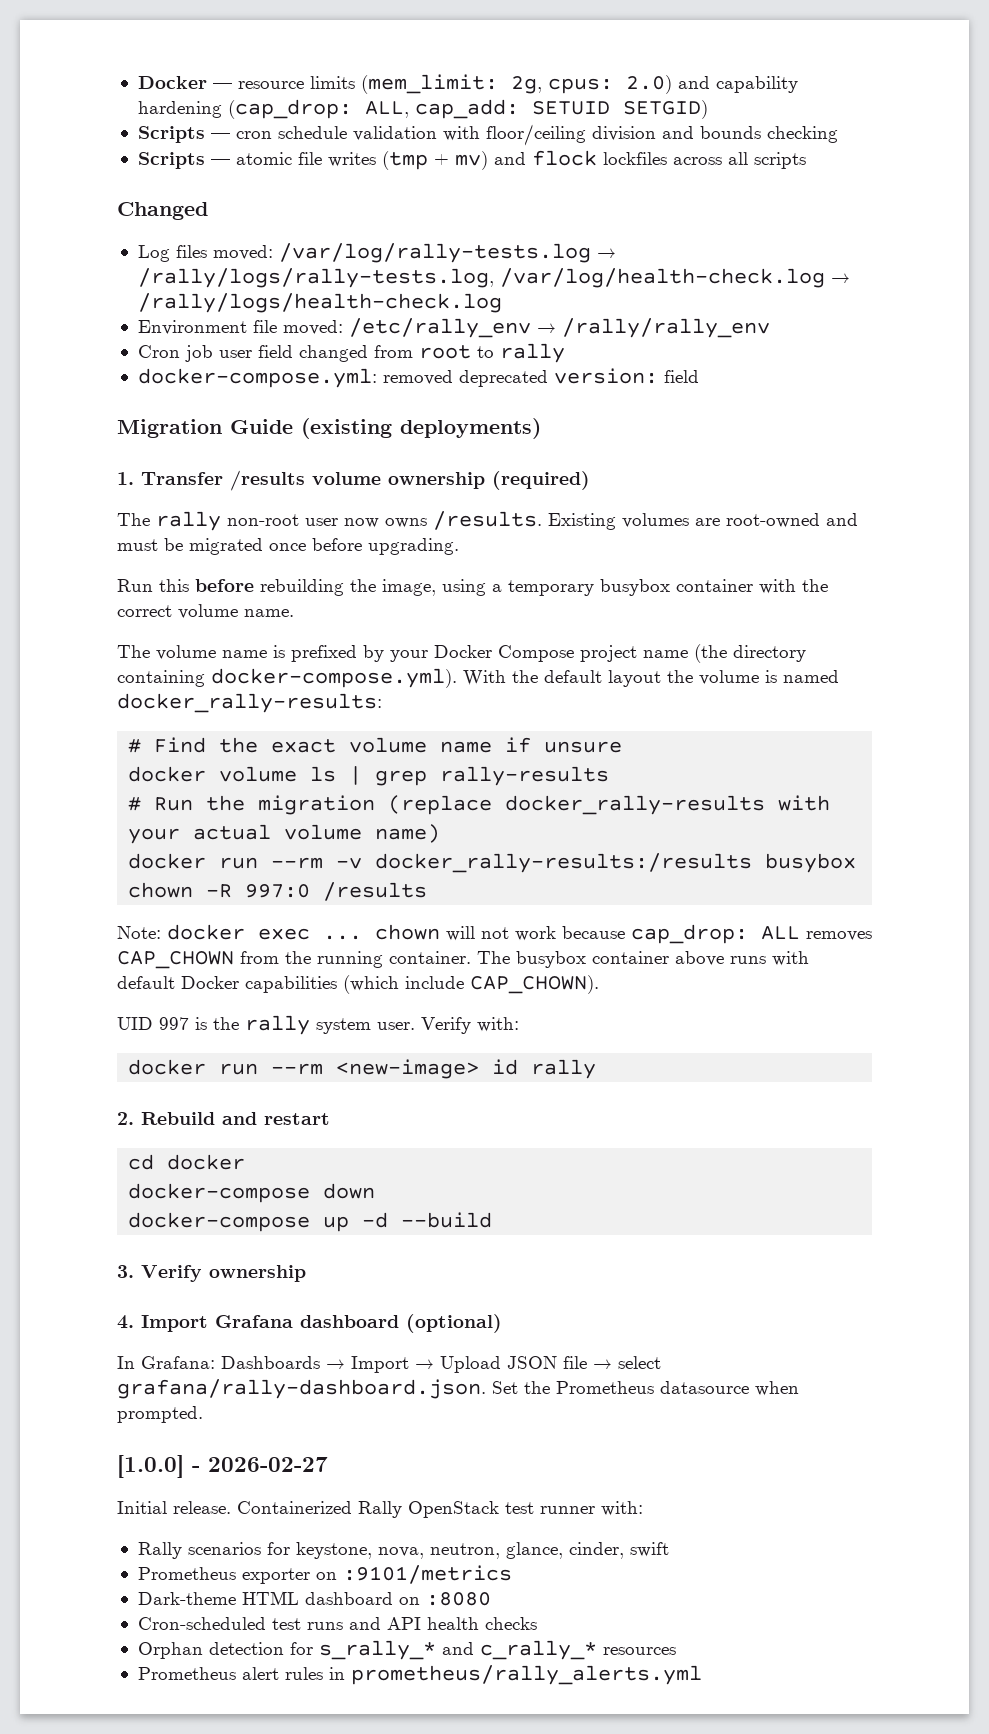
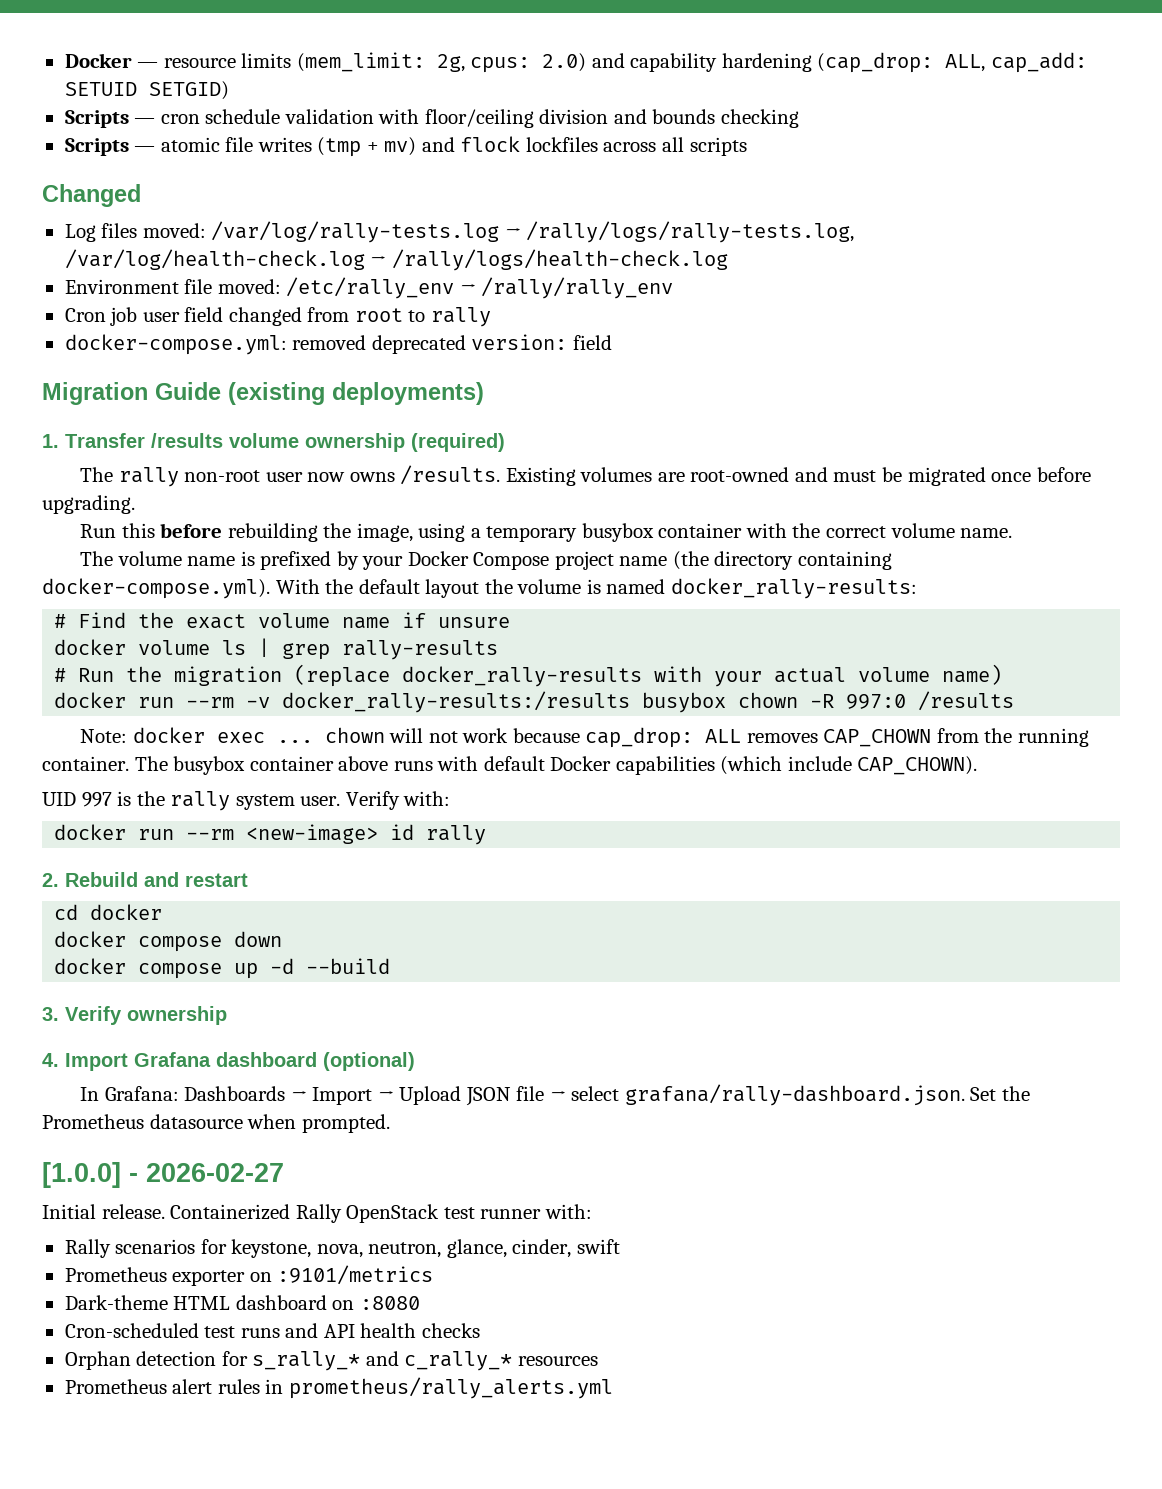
- docker-compose down
+ docker compose down
- docker-compose up -d --build
+ docker compose up -d --build

